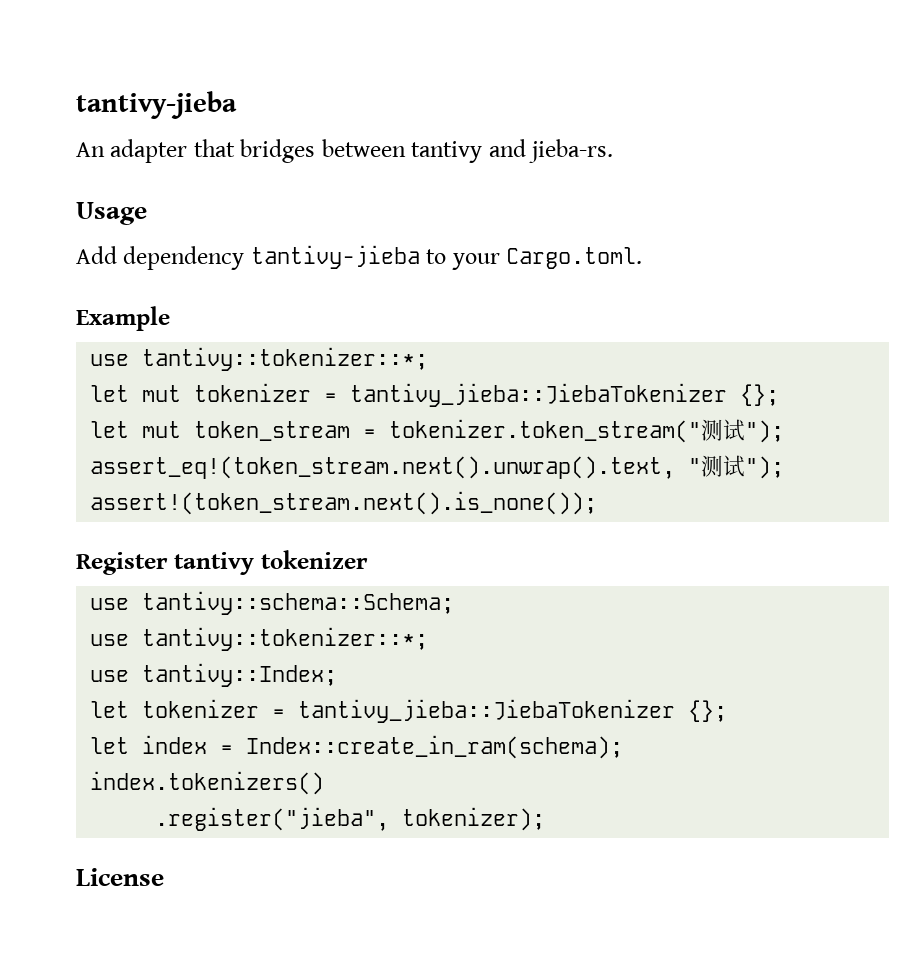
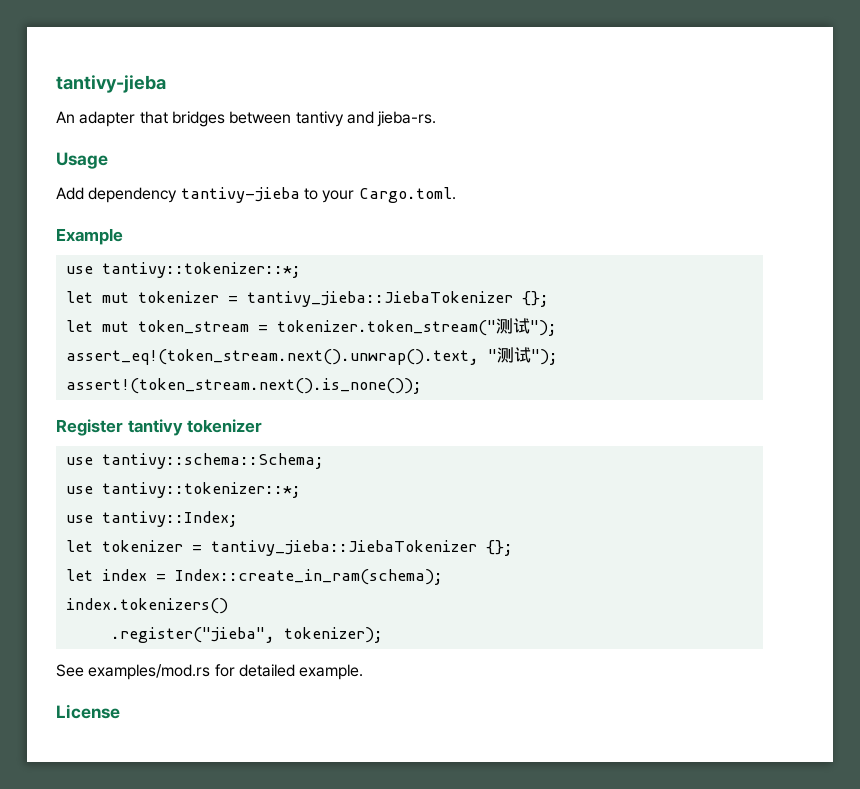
+ See examples/mod.rs for detailed example.

